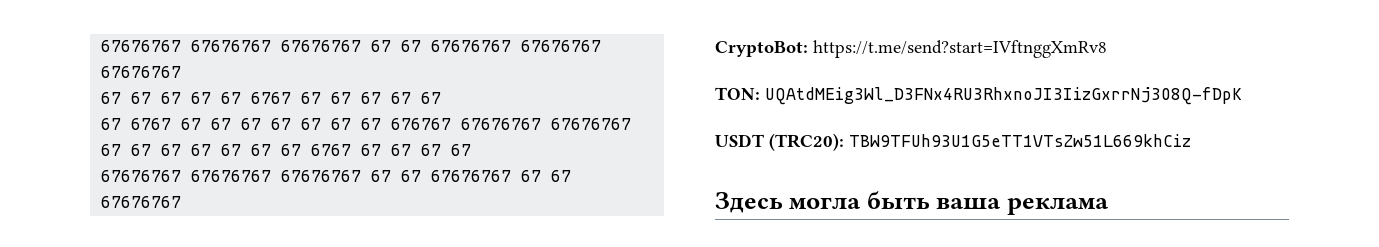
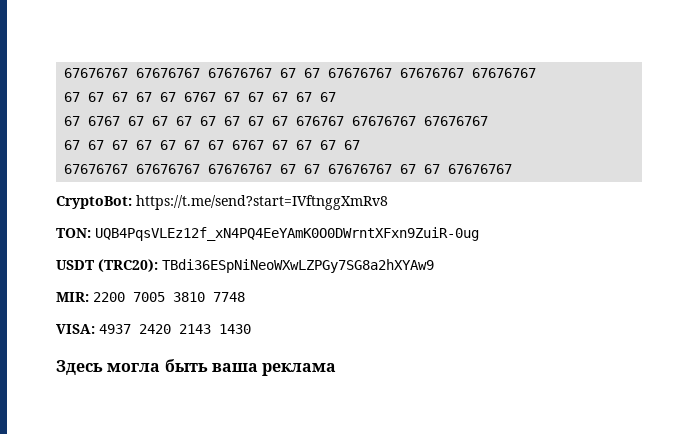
- TON: UQAtdMEig3Wl_D3FNx4RU3RhxnoJI3IizGxrrNj3O8Q-fDpK
+ TON: UQB4PqsVLEz12f_xN4PQ4EeYAmK0O0DWrntXFxn9ZuiR-0ug
- USDT (TRC20): TBW9TFUh93U1G5eTT1VTsZw51L669khCiz
+ USDT (TRC20): TBdi36ESpNiNeoWXwLZPGy7SG8a2hXYAw9
+ MIR: 2200 7005 3810 7748
+ VISA: 4937 2420 2143 1430

